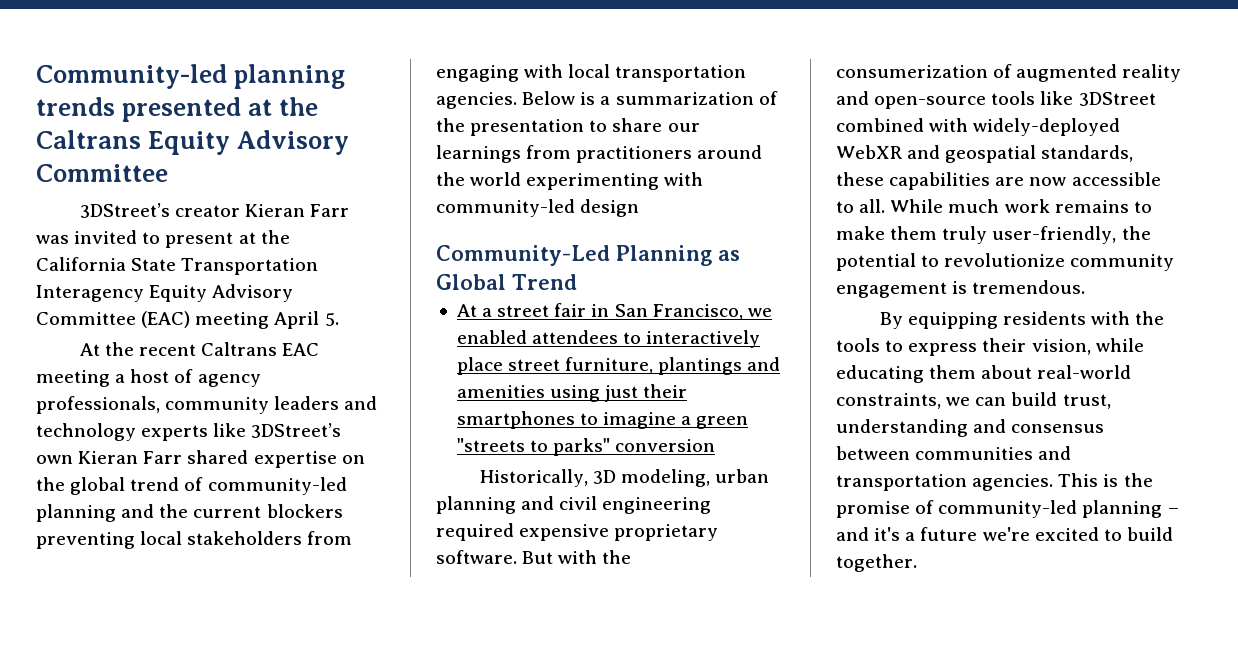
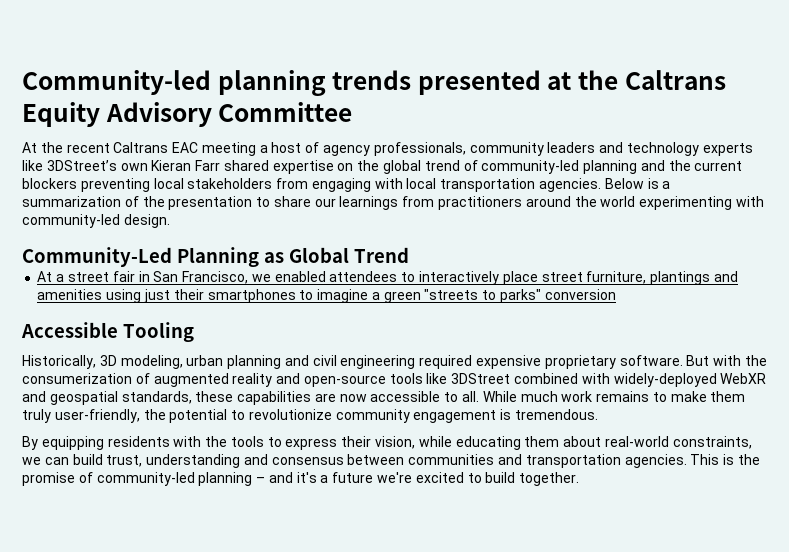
- 3DStreet’s creator Kieran Farr was invited to present at the California State Transportation Interagency Equity Advisory Committee (EAC) meeting April 5.
- Below is a summarization of the presentation to share our learnings from practitioners around the world experimenting with community-led design
+ Below is a summarization of the presentation to share our learnings from practitioners around the world experimenting with community-led design.
+ Accessible Tooling

